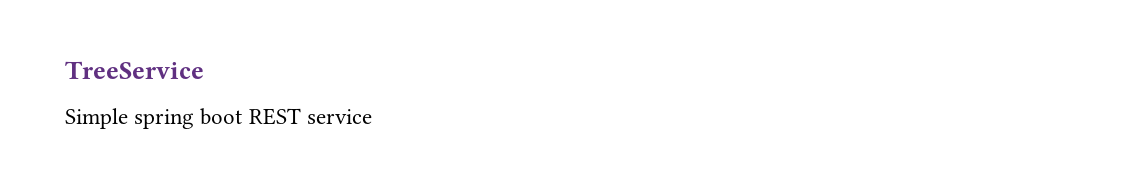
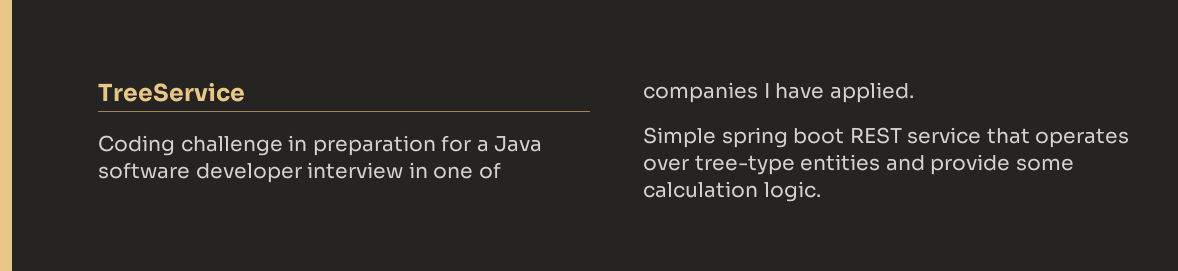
+ Coding challenge in preparation for a Java software developer interview in one of companies I have applied.
- Simple spring boot REST service
+ Simple spring boot REST service that operates over tree-type entities and provide some calculation logic.

